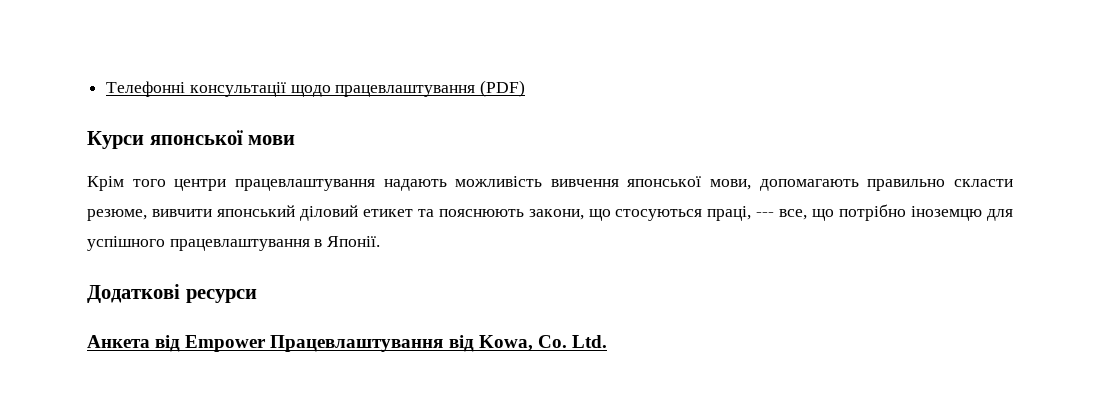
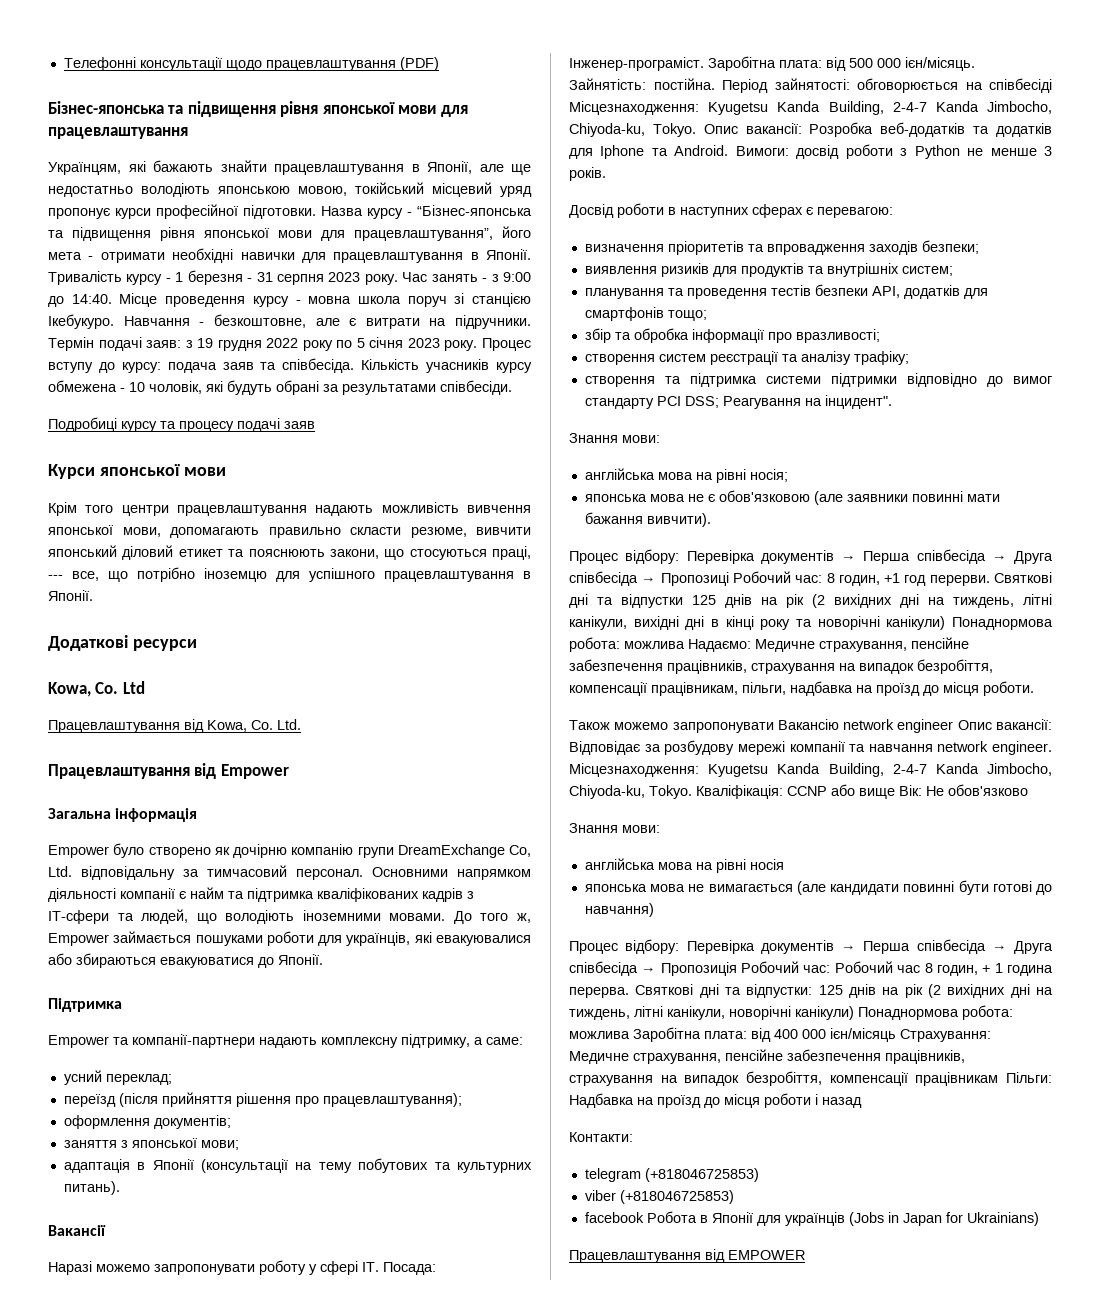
+ Бізнес-японська та підвищення рівня японської мови для працевлаштування
+ Українцям, які бажають знайти працевлаштування в Японії, але ще недостатньо володіють японською мовою, токійський місцевий уряд пропонує курси професійної підготовки. Назва курсу - “Бізнес-японська та підвищення рівня японської мови для працевлаштування”, його мета - отримати необхідні навички для працевлаштування в Японії. Тривалість курсу - 1 березня - 31 серпня 2023 року. Час занять - з 9:00 до 14:40. Місце проведення курсу - мовна школа поруч зі станцією Ікебукуро. Навчання - безкоштовне, але є витрати на підручники. Термін подачі заяв: з 19 грудня 2022 року по 5 січня 2023 року. Процес вступу до курсу: подача заяв та співбесіда. Кількість учасників курсу обмежена - 10 чоловік, які будуть обрані за результатами співбесіди.
+ Подробиці курсу та процесу подачі заяв
- Анкета від Empower Працевлаштування від Kowa, Co. Ltd.
+ Kowa, Co. Ltd
+ Працевлаштування від Kowa, Co. Ltd.
+ Працевлаштування від Empower
+ Загальна інформація
+ Empower було створено як дочірню компанію групи DreamExchange Co, Ltd. відповідальну за тимчасовий персонал. Основними напрямком діяльності компанії є найм та підтримка кваліфікованих кадрів з IT-сфери та людей, що володіють іноземними мовами. До того ж, Empower займається пошуками роботи для українців, які евакуювалися або збираються евакуюватися до Японії.
+ Підтримка
+ Empower та компанії-партнери надають комплексну підтримку, а саме:
+ усний переклад;
+ переїзд (після прийняття рішення про працевлаштування);
+ оформлення документів;
+ заняття з японської мови;
+ адаптація в Японії (консультації на тему побутових та культурних питань).
+ Вакансії
+ Наразі можемо запропонувати роботу у сфері IT. Посада: Інженер-програміст. Заробітна плата: від 500 000 ієн/місяць. Зайнятість: постійна. Період зайнятості: обговорюється на співбесіді Місцезнаходження: Kyugetsu Kanda Building, 2-4-7 Kanda Jimbocho, Chiyoda-ku, Tokyo. Опис вакансії: Розробка веб-додатків та додатків для Iphone та Android. Вимоги: досвід роботи з Python не менше 3 років.
+ Досвід роботи в наступних сферах є перевагою:
+ визначення пріоритетів та впровадження заходів безпеки;
+ виявлення ризиків для продуктів та внутрішніх систем;
+ планування та проведення тестів безпеки API, додатків для смартфонів тощо;
+ збір та обробка інформації про вразливості;
+ створення систем реєстрації та аналізу трафіку;
+ створення та підтримка системи підтримки відповідно до вимог стандарту PCI DSS; Реагування на інцидент".
+ Знання мови:
+ англійська мова на рівні носія;
+ японська мова не є обов'язковою (але заявники повинні мати бажання вивчити).
+ Процес відбору: Перевірка документів → Перша співбесіда → Друга співбесіда → Пропозиці Робочий час: 8 годин, +1 год перерви. Святкові дні та відпустки 125 днів на рік (2 вихідних дні на тиждень, літні канікули, вихідні дні в кінці року та новорічні канікули) Понаднормова робота: можлива Надаємо: Медичне страхування, пенсійне забезпечення працівників, страхування на випадок безробіття, компенсації працівникам, пільги, надбавка на проїзд до місця роботи.
+ Також можемо запропонувати Вакансію network engineer Опис вакансії: Відповідає за розбудову мережі компанії та навчання network engineer. Місцезнаходження: Kyugetsu Kanda Building, 2-4-7 Kanda Jimbocho, Chiyoda-ku, Tokyo. Кваліфікація: CCNP або вище Вік: Не обов'язково
+ Знання мови:
+ англійська мова на рівні носія
+ японська мова не вимагається (але кандидати повинні бути готові до навчання)
+ Процес відбору: Перевірка документів → Перша співбесіда → Друга співбесіда → Пропозиція Робочий час: Робочий час 8 годин, + 1 година перерва. Святкові дні та відпустки: 125 днів на рік (2 вихідних дні на тиждень, літні канікули, новорічні канікули) Понаднормова робота: можлива Заробітна плата: від 400 000 ієн/місяць Страхування: Медичне страхування, пенсійне забезпечення працівників, страхування на випадок безробіття, компенсації працівникам Пільги: Надбавка на проїзд до місця роботи і назад
+ Контакти:
+ telegram (+818046725853)
+ viber (+818046725853)
+ facebook Робота в Японії для українців (Jobs in Japan for Ukrainians)
+ Працевлаштування від EMPOWER

